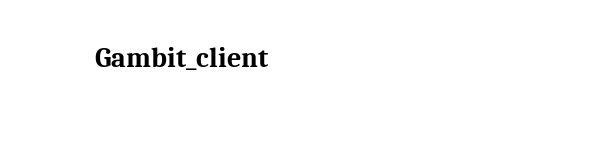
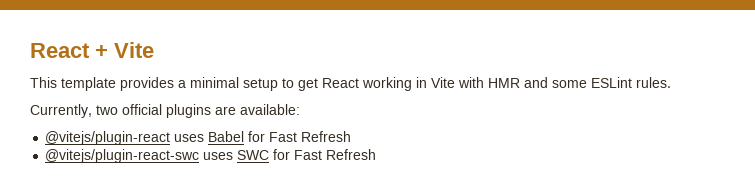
- Gambit_client
+ React + Vite
+ This template provides a minimal setup to get React working in Vite with HMR and some ESLint rules.
+ Currently, two official plugins are available:
+ @vitejs/plugin-react uses Babel for Fast Refresh
+ @vitejs/plugin-react-swc uses SWC for Fast Refresh

